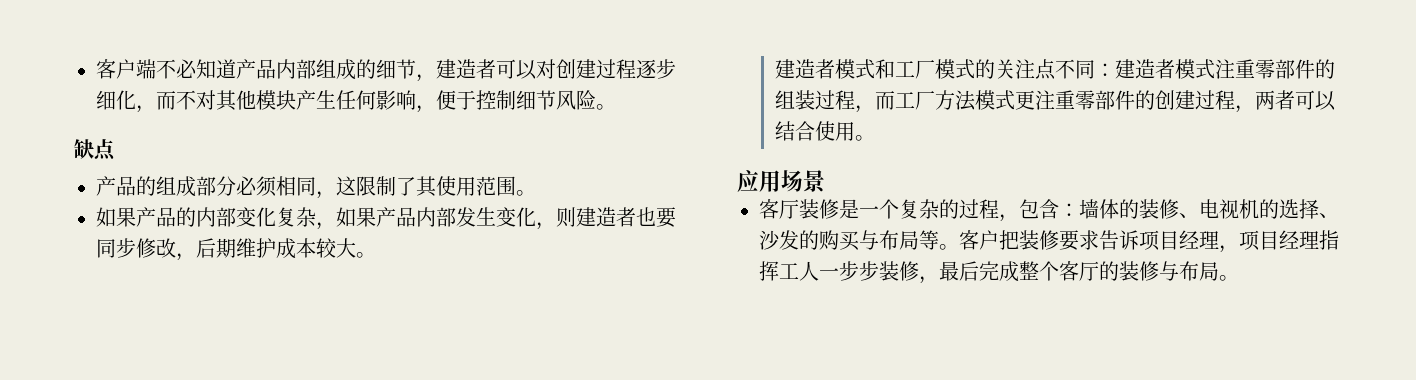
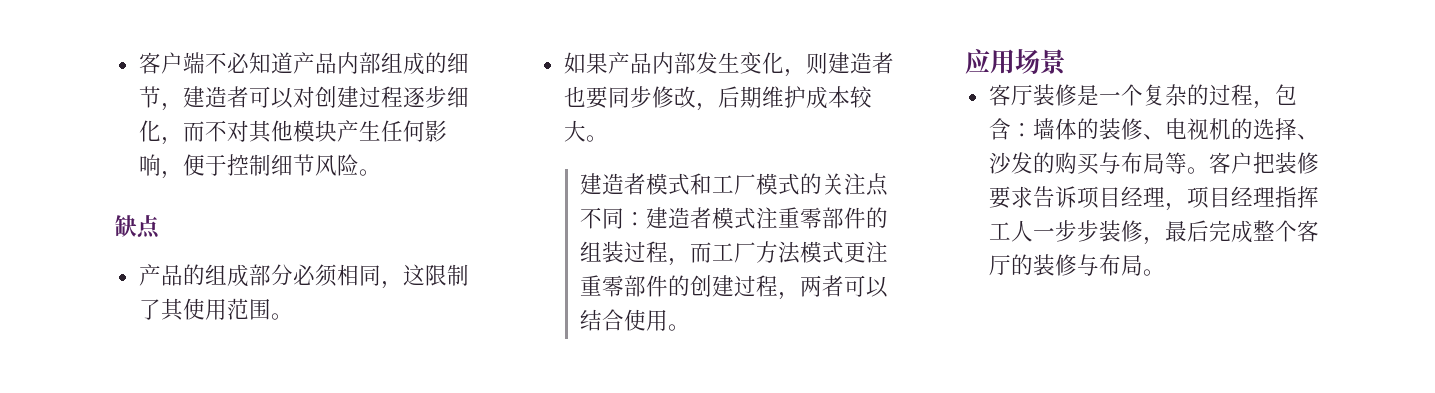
- 如果产品的内部变化复杂，如果产品内部发生变化，则建造者也要同步修改，后期维护成本较大。
+ 如果产品内部发生变化，则建造者也要同步修改，后期维护成本较大。

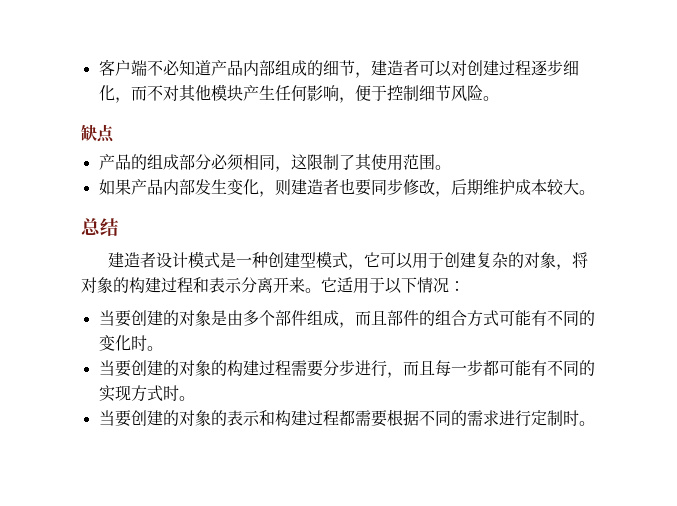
- 建造者模式和工厂模式的关注点不同：建造者模式注重零部件的组装过程，而工厂方法模式更注重零部件的创建过程，两者可以结合使用。
- 应用场景
- 客厅装修是一个复杂的过程，包含：墙体的装修、电视机的选择、沙发的购买与布局等。客户把装修要求告诉项目经理，项目经理指挥工人一步步装修，最后完成整个客厅的装修与布局。
+ 总结
+ 建造者设计模式是一种创建型模式，它可以用于创建复杂的对象，将对象的构建过程和表示分离开来。它适用于以下情况：
+ 当要创建的对象是由多个部件组成，而且部件的组合方式可能有不同的变化时。
+ 当要创建的对象的构建过程需要分步进行，而且每一步都可能有不同的实现方式时。
+ 当要创建的对象的表示和构建过程都需要根据不同的需求进行定制时。

